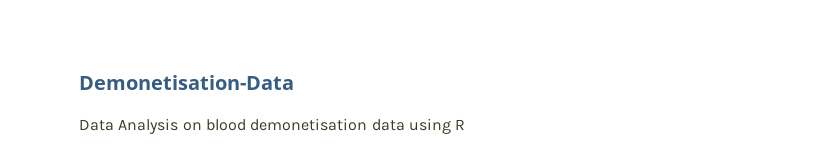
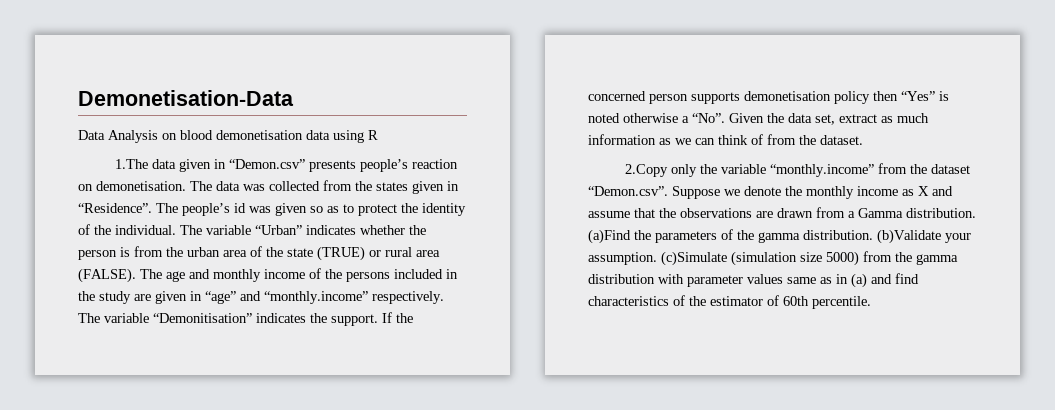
+ 1.The data given in “Demon.csv” presents people’s reaction on demonetisation. The data was collected from the states given in “Residence”. The people’s id was given so as to protect the identity of the individual. The variable “Urban” indicates whether the person is from the urban area of the state (TRUE) or rural area (FALSE). The age and monthly income of the persons included in the study are given in “age” and “monthly.income” respectively. The variable “Demonitisation” indicates the support. If the concerned person supports demonetisation policy then “Yes” is noted otherwise a “No”. Given the data set, extract as much information as we can think of from the dataset.
+ 2.Copy only the variable “monthly.income” from the dataset “Demon.csv”. Suppose we denote the monthly income as X and assume that the observations are drawn from a Gamma distribution. (a)Find the parameters of the gamma distribution. (b)Validate your assumption. (c)Simulate (simulation size 5000) from the gamma distribution with parameter values same as in (a) and find characteristics of the estimator of 60th percentile.

